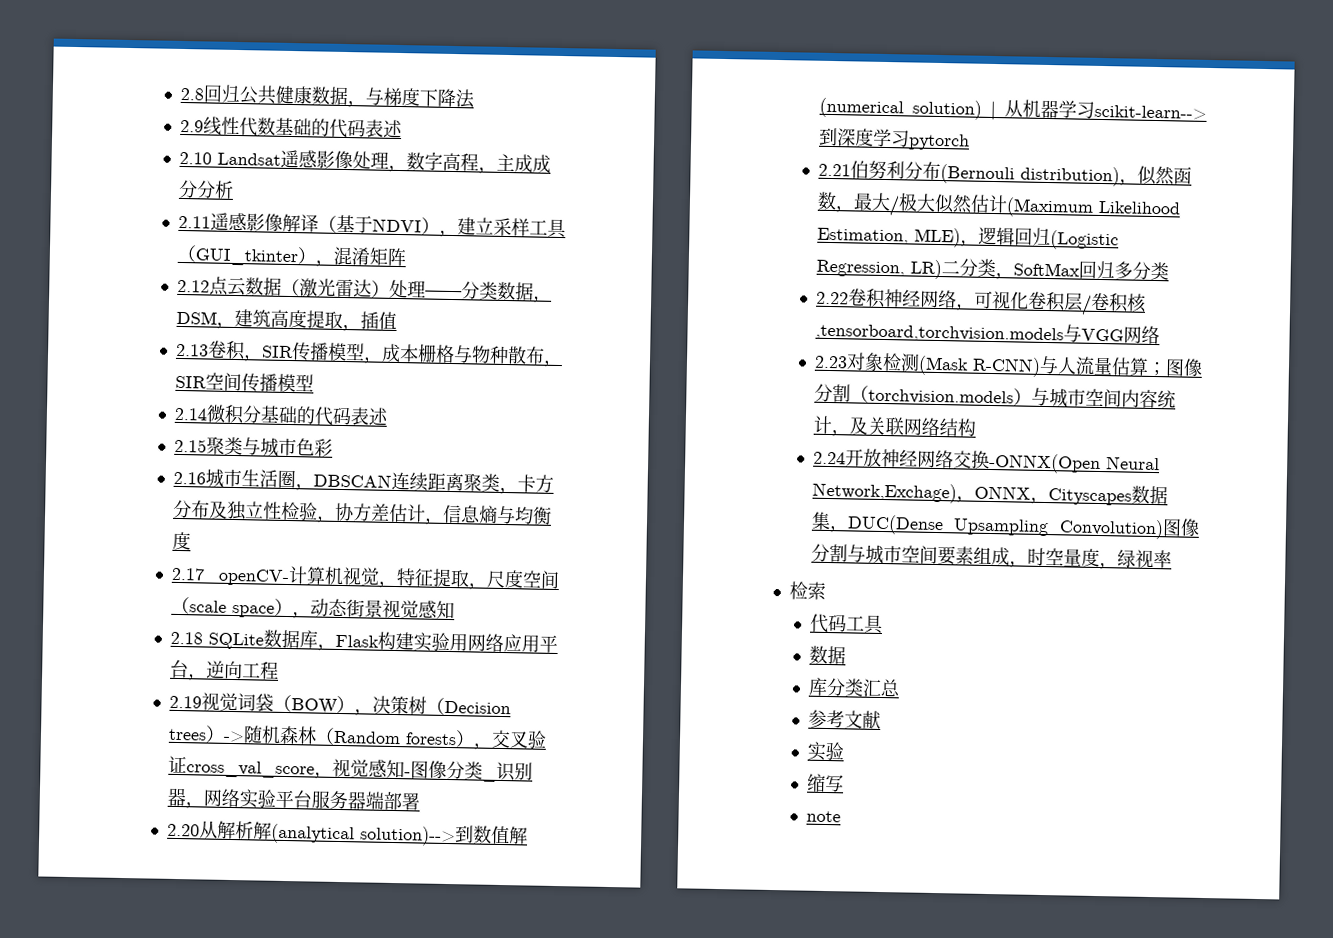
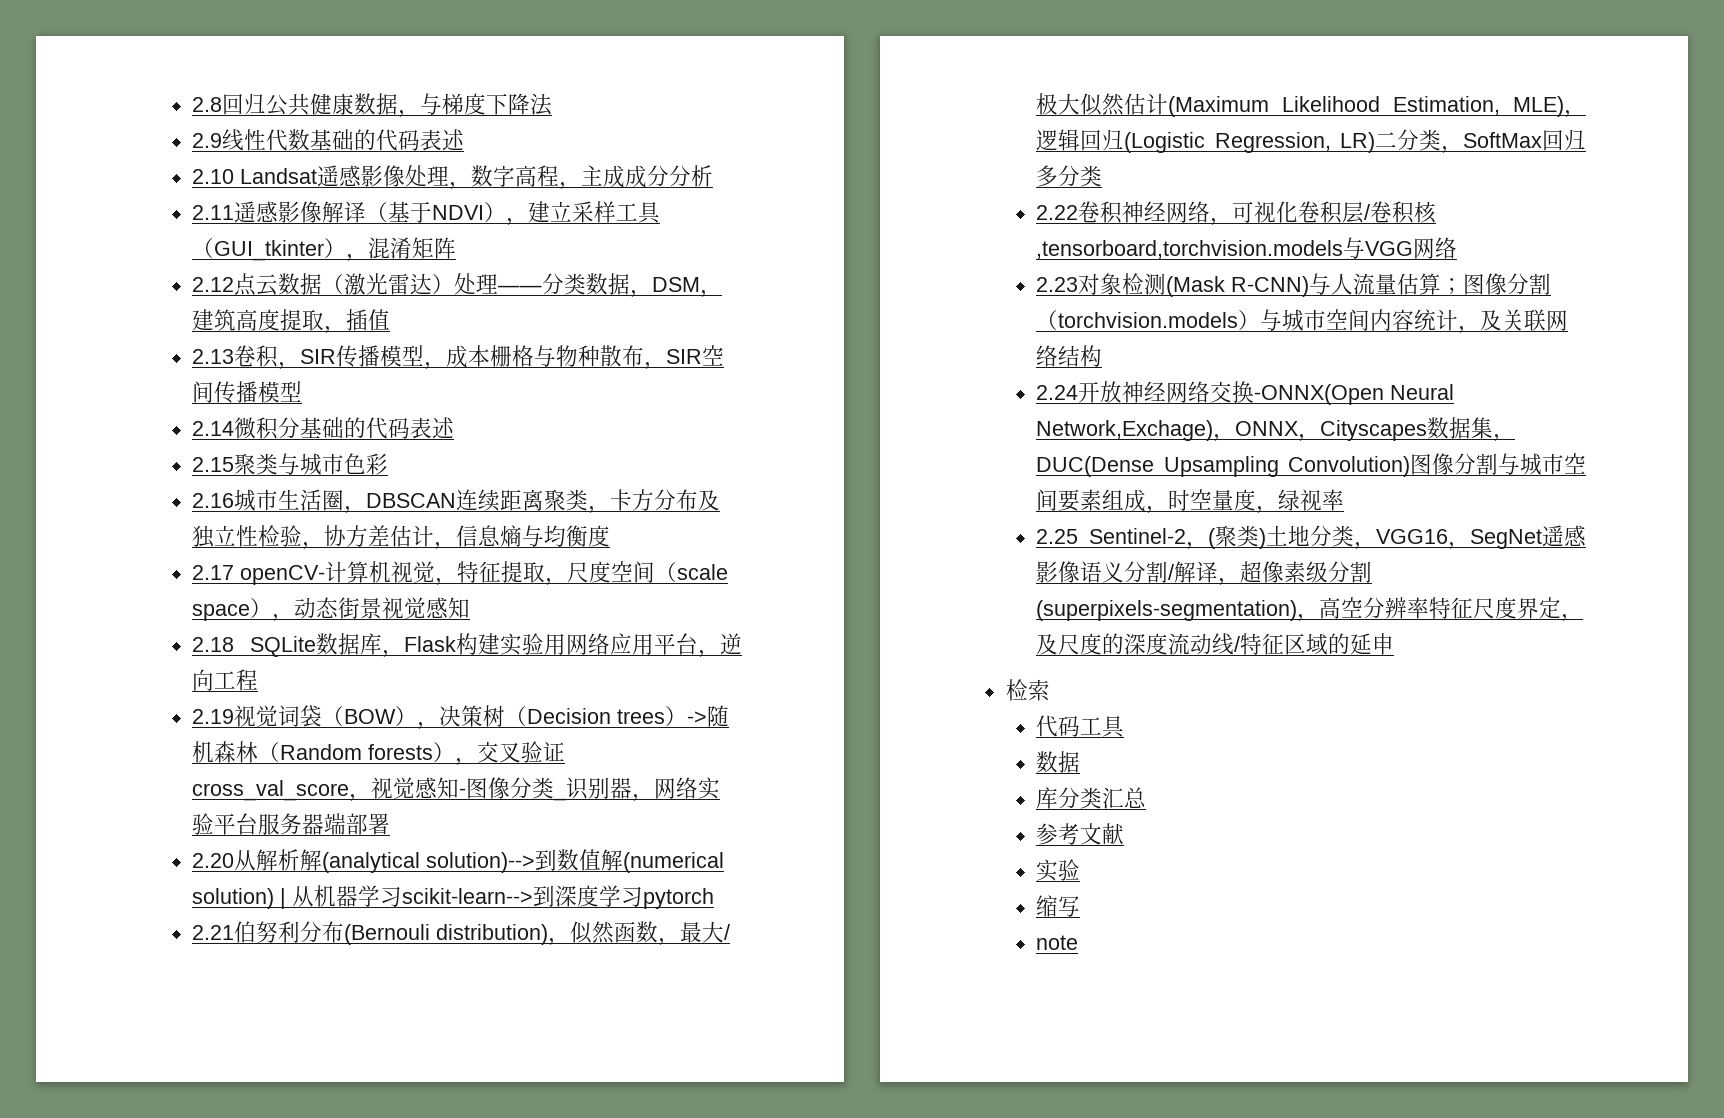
+ 2.25 Sentinel-2，(聚类)土地分类，VGG16，SegNet遥感影像语义分割/解译，超像素级分割(superpixels-segmentation)，高空分辨率特征尺度界定，及尺度的深度流动线/特征区域的延申

